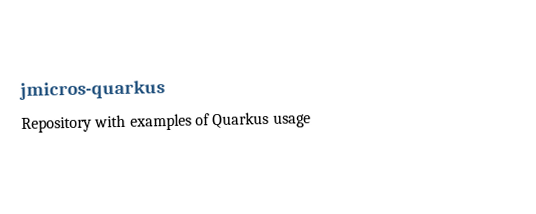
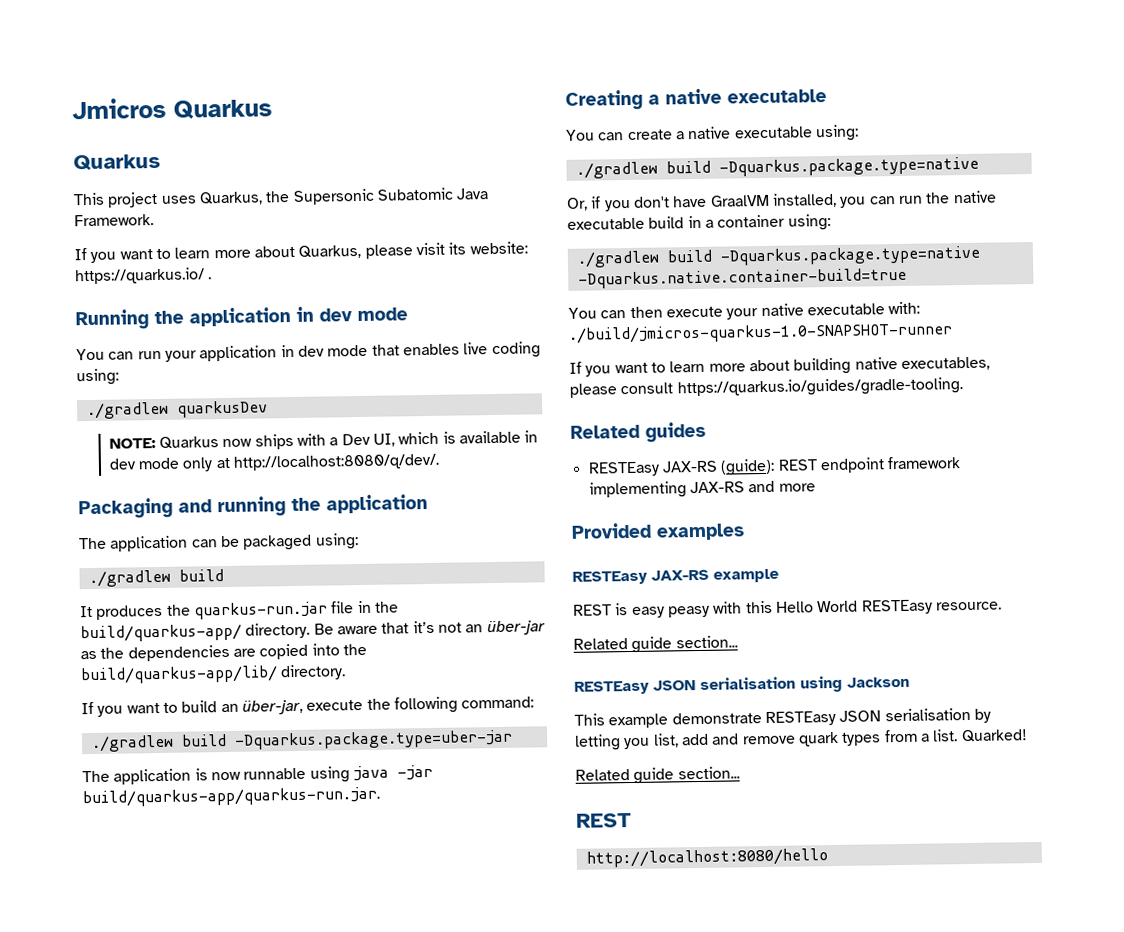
- jmicros-quarkus
- Repository with examples of Quarkus usage
+ Jmicros Quarkus
+ Quarkus
+ This project uses Quarkus, the Supersonic Subatomic Java Framework.
+ If you want to learn more about Quarkus, please visit its website: https://quarkus.io/ .
+ Running the application in dev mode
+ You can run your application in dev mode that enables live coding using:
+ ./gradlew quarkusDev
+ NOTE: Quarkus now ships with a Dev UI, which is available in dev mode only at http://localhost:8080/q/dev/.
+ Packaging and running the application
+ The application can be packaged using:
+ ./gradlew build
+ It produces the quarkus-run.jar file in the build/quarkus-app/ directory. Be aware that it’s not an über-jar as the dependencies are copied into the build/quarkus-app/lib/ directory.
+ If you want to build an über-jar, execute the following command:
+ ./gradlew build -Dquarkus.package.type=uber-jar
+ The application is now runnable using java -jar build/quarkus-app/quarkus-run.jar.
+ Creating a native executable
+ You can create a native executable using:
+ ./gradlew build -Dquarkus.package.type=native
+ Or, if you don't have GraalVM installed, you can run the native executable build in a container using:
+ ./gradlew build -Dquarkus.package.type=native -Dquarkus.native.container-build=true
+ You can then execute your native executable with: ./build/jmicros-quarkus-1.0-SNAPSHOT-runner
+ If you want to learn more about building native executables, please consult https://quarkus.io/guides/gradle-tooling.
+ Related guides
+ RESTEasy JAX-RS (guide): REST endpoint framework implementing JAX-RS and more
+ Provided examples
+ RESTEasy JAX-RS example
+ REST is easy peasy with this Hello World RESTEasy resource.
+ Related guide section...
+ RESTEasy JSON serialisation using Jackson
+ This example demonstrate RESTEasy JSON serialisation by letting you list, add and remove quark types from a list. Quarked!
+ Related guide section...
+ REST
+ http://localhost:8080/hello

